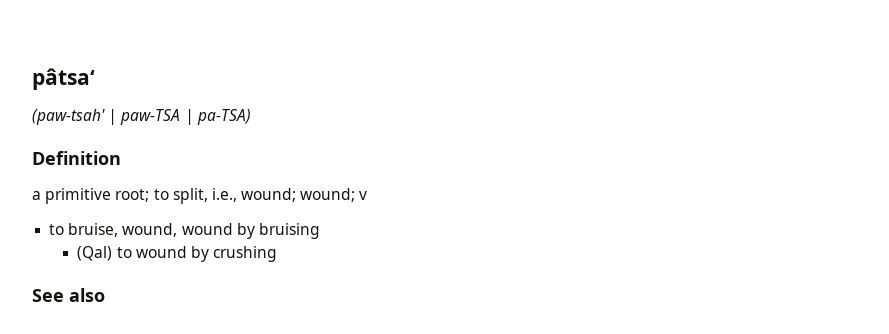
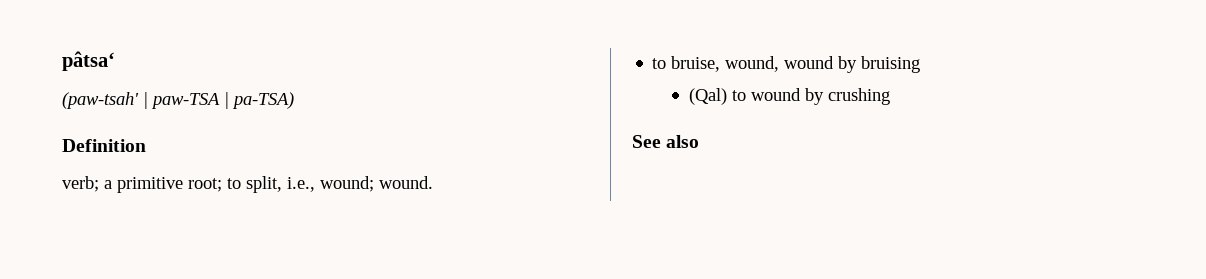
- a primitive root; to split, i.e., wound; wound; v
+ verb; a primitive root; to split, i.e., wound; wound.

